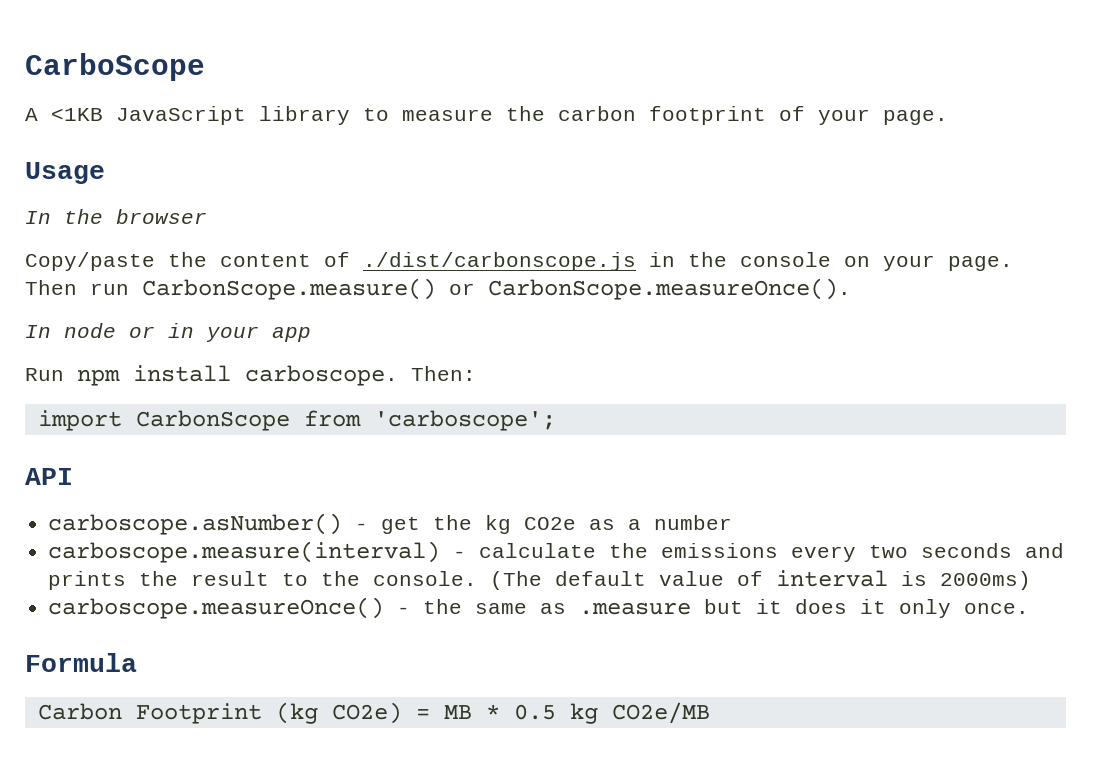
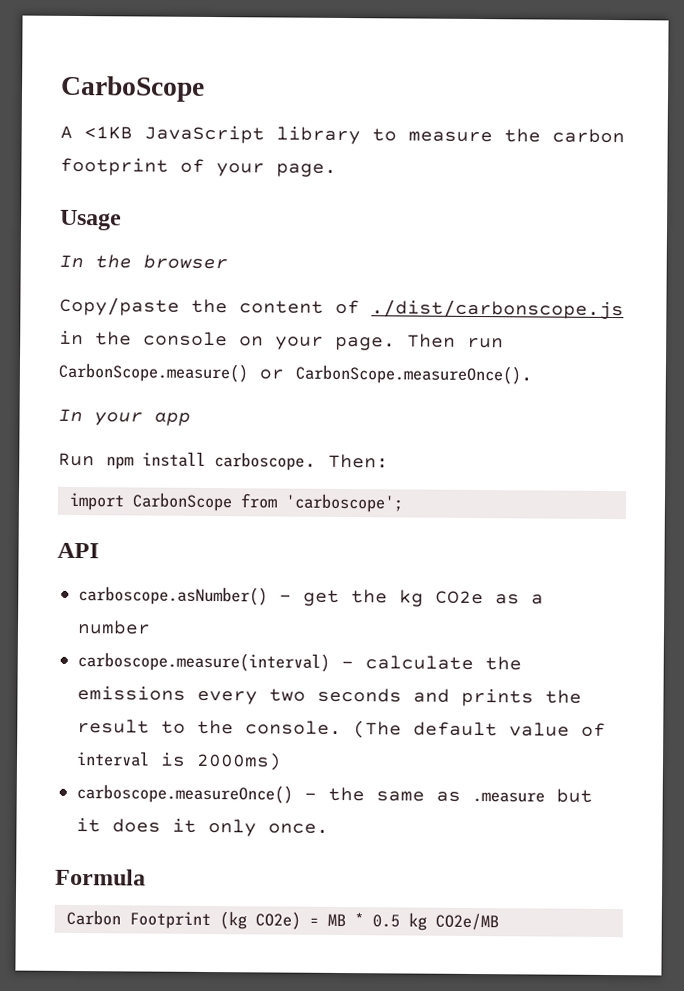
- In node or in your app
+ In your app

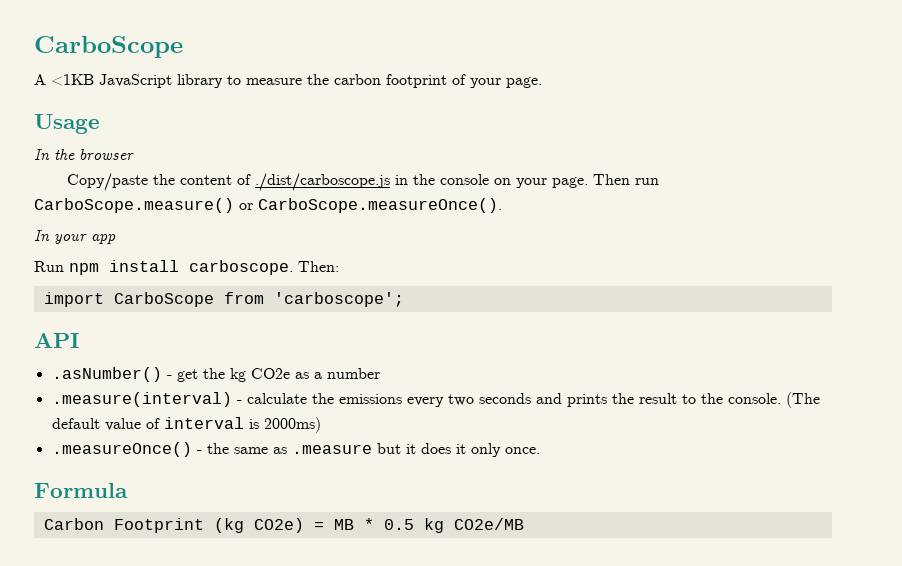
- Copy/paste the content of ./dist/carbonscope.js in the console on your page.
+ Copy/paste the content of ./dist/carboscope.js in the console on your page.
- Then run CarbonScope.measure() or CarbonScope.measureOnce().
+ Then run CarboScope.measure() or CarboScope.measureOnce().
- import CarbonScope from 'carboscope';
+ import CarboScope from 'carboscope';
- carboscope.asNumber() - get the kg CO2e as a number
+ .asNumber() - get the kg CO2e as a number
- carboscope.measure(interval) - calculate the emissions every two seconds and prints the result to the console.
+ .measure(interval) - calculate the emissions every two seconds and prints the result to the console.
- carboscope.measureOnce() - the same as .measure but it does it only once.
+ .measureOnce() - the same as .measure but it does it only once.

